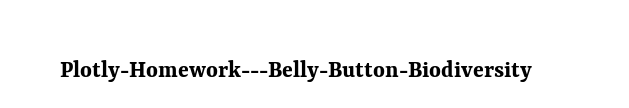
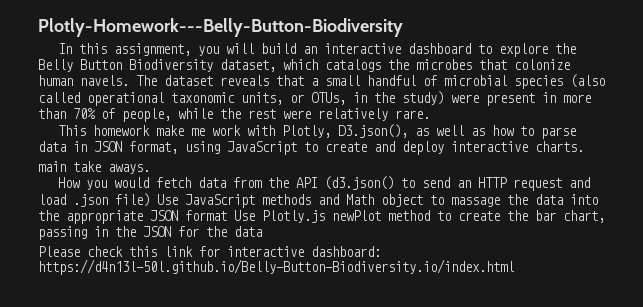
+ In this assignment, you will build an interactive dashboard to explore the Belly Button Biodiversity dataset, which catalogs the microbes that colonize human navels. The dataset reveals that a small handful of microbial species (also called operational taxonomic units, or OTUs, in the study) were present in more than 70% of people, while the rest were relatively rare.
+ This homework make me work with Plotly, D3.json(), as well as how to parse data in JSON format, using JavaScript to create and deploy interactive charts.
+ main take aways.
+ How you would fetch data from the API (d3.json() to send an HTTP request and load .json file) Use JavaScript methods and Math object to massage the data into the appropriate JSON format Use Plotly.js newPlot method to create the bar chart, passing in the JSON for the data
+ Please check this link for interactive dashboard: https://d4n13l-50l.github.io/Belly-Button-Biodiversity.io/index.html

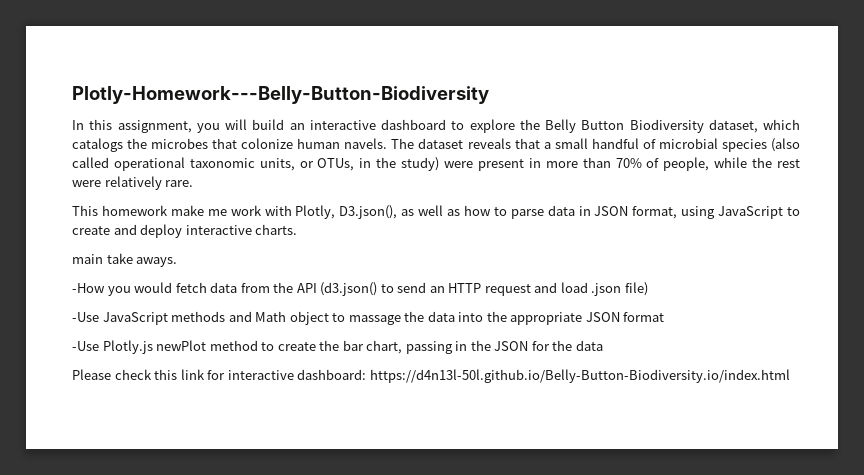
- How you would fetch data from the API (d3.json() to send an HTTP request and load .json file) Use JavaScript methods and Math object to massage the data into the appropriate JSON format Use Plotly.js newPlot method to create the bar chart, passing in the JSON for the data
+ -How you would fetch data from the API (d3.json() to send an HTTP request and load .json file)
+ -Use JavaScript methods and Math object to massage the data into the appropriate JSON format
+ -Use Plotly.js newPlot method to create the bar chart, passing in the JSON for the data

